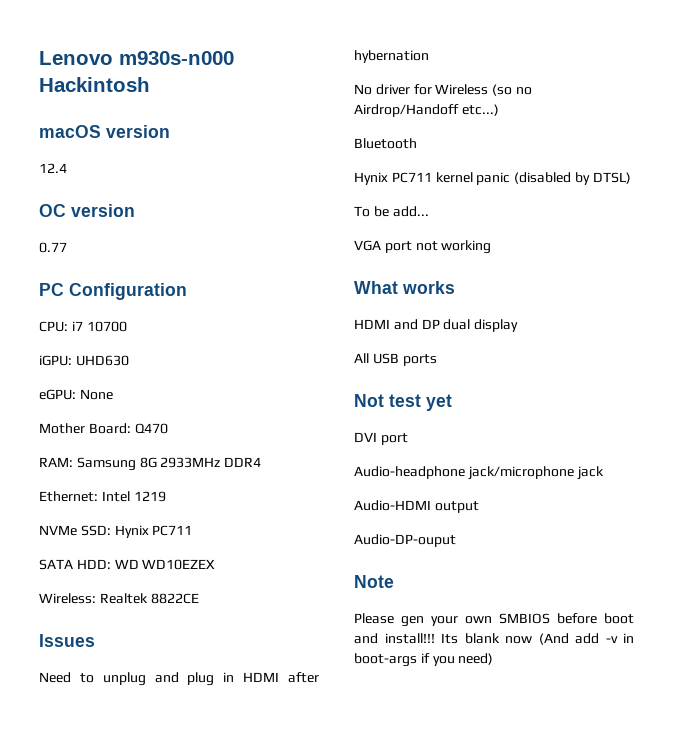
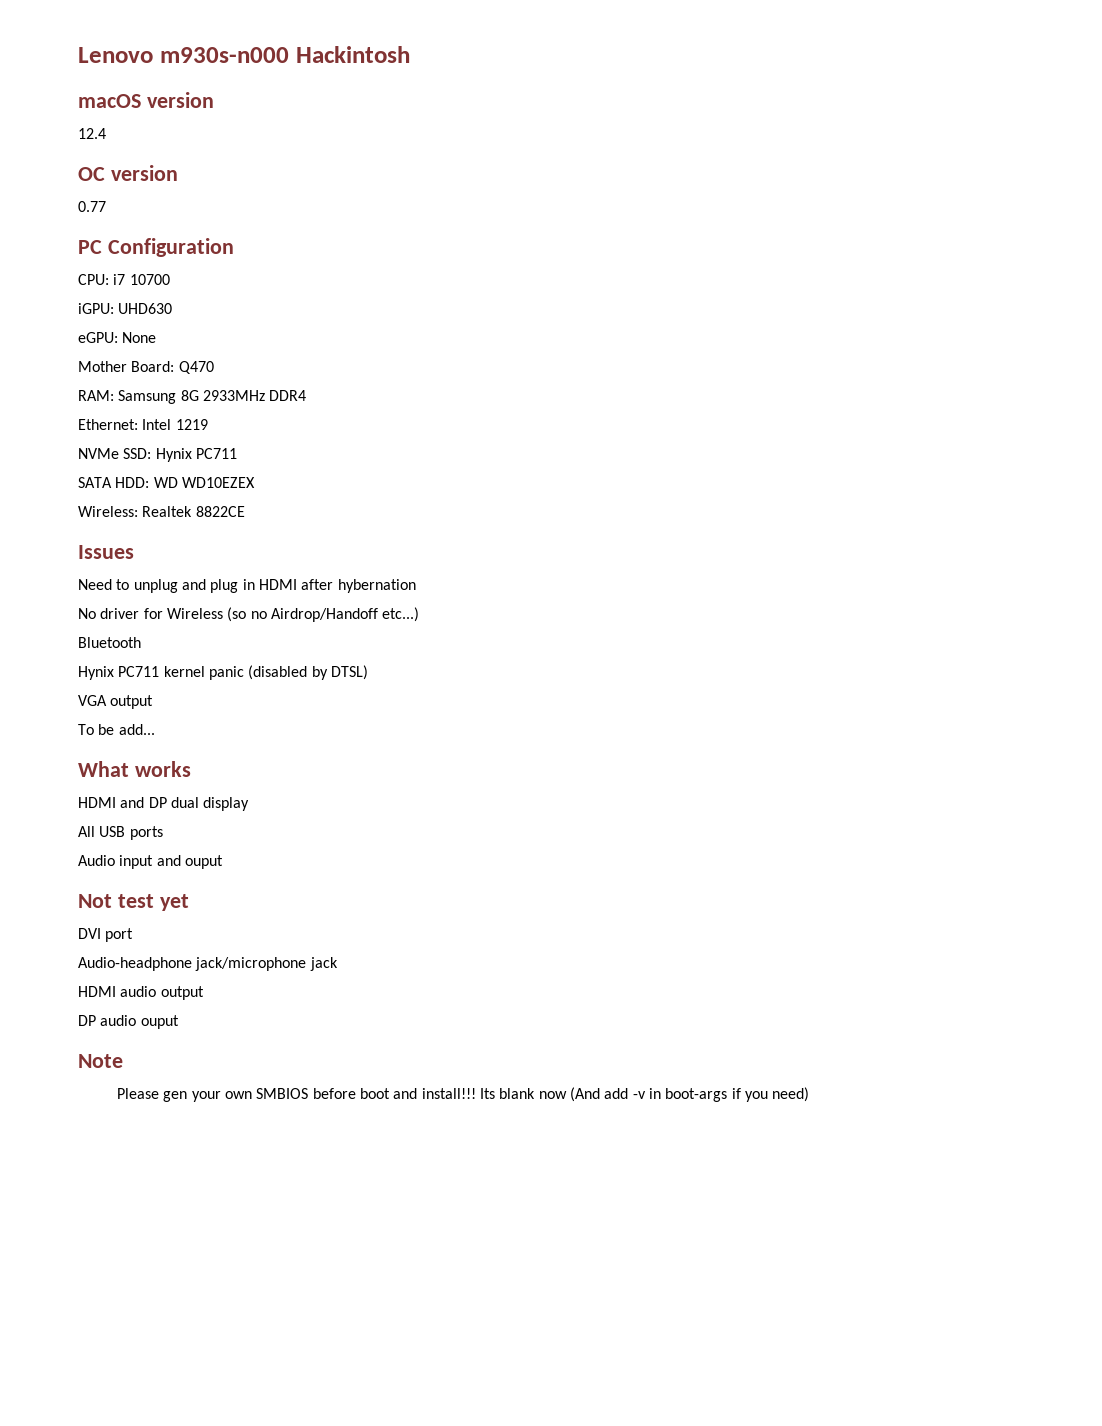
+ VGA output
- VGA port not working
+ Audio input and ouput
- Audio-HDMI output
- Audio-DP-ouput
+ HDMI audio output
+ DP audio ouput

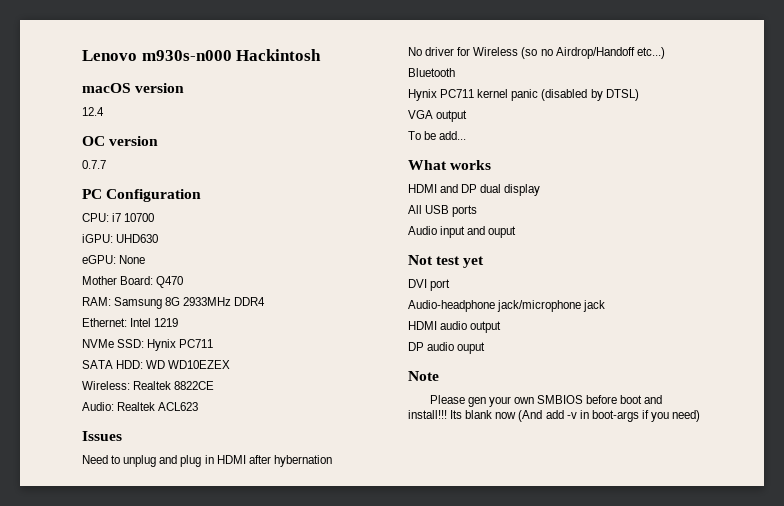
- 0.77
+ 0.7.7
+ Audio: Realtek ACL623

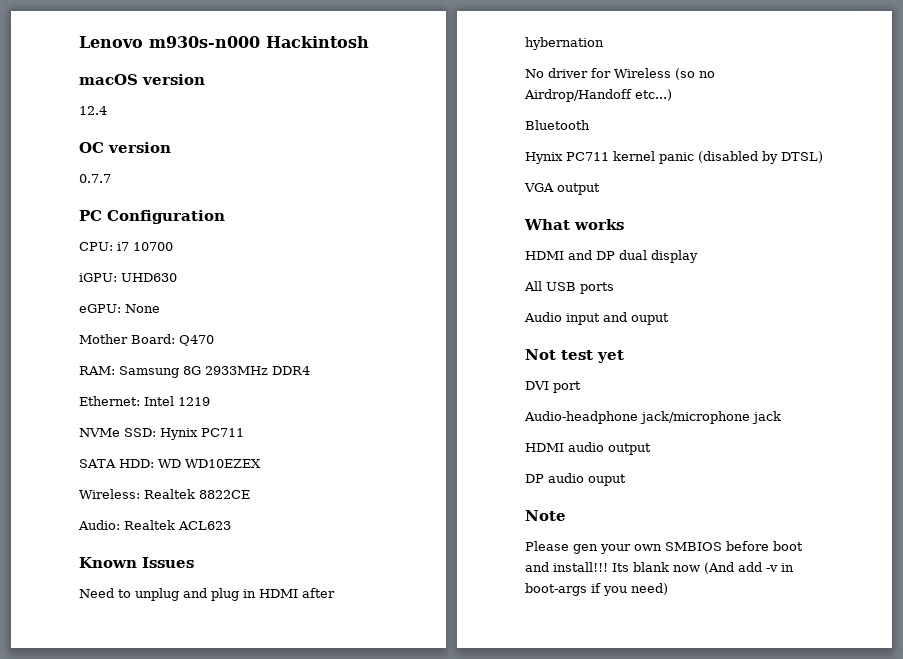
- Issues
+ Known Issues
- To be add...

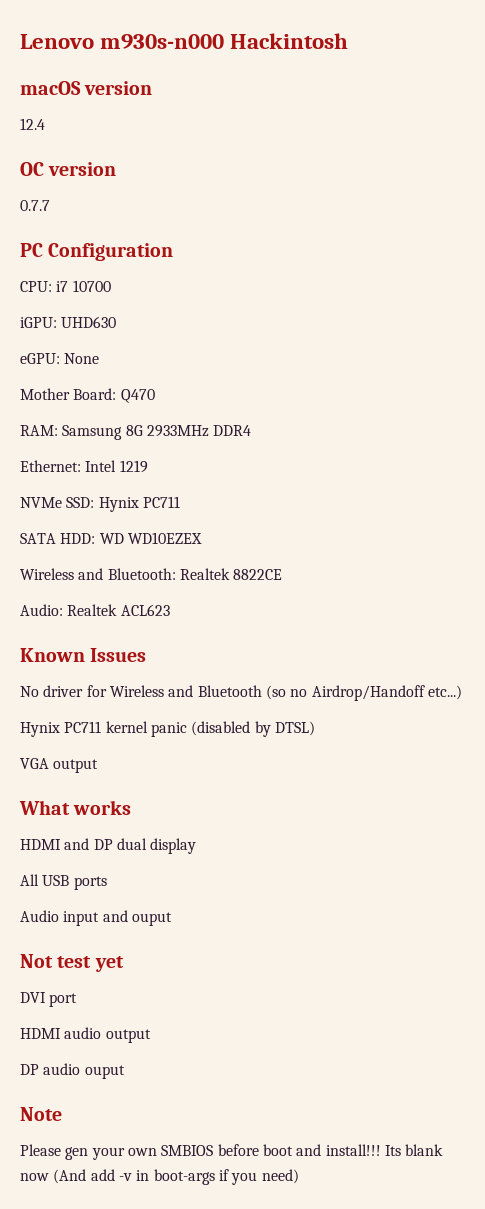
- Wireless: Realtek 8822CE
+ Wireless and Bluetooth: Realtek 8822CE
- Need to unplug and plug in HDMI after hybernation
- No driver for Wireless (so no Airdrop/Handoff etc...)
+ No driver for Wireless and Bluetooth (so no Airdrop/Handoff etc...)
- Bluetooth
- Audio-headphone jack/microphone jack

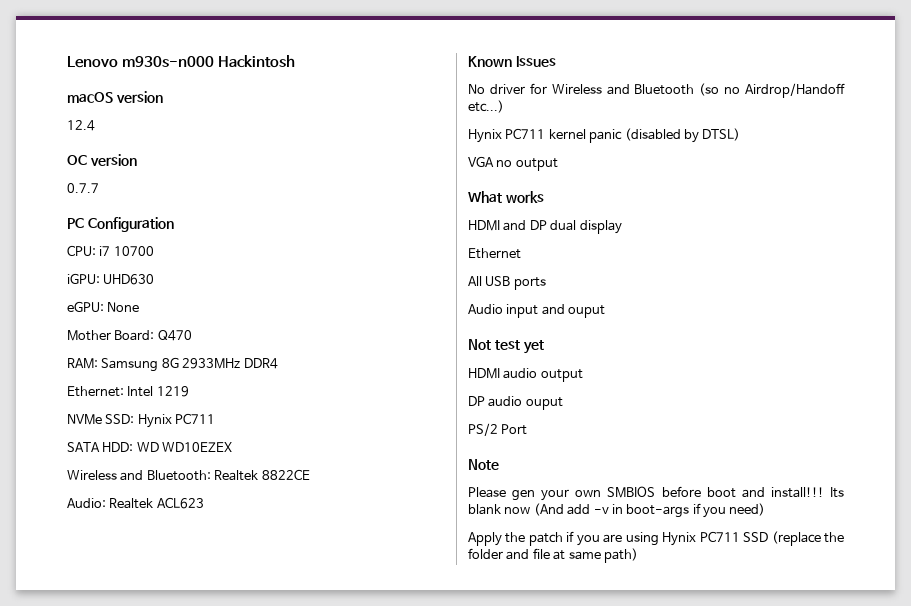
- VGA output
+ VGA no output
+ Ethernet
- DVI port
+ PS/2 Port
+ Apply the patch if you are using Hynix PC711 SSD (replace the folder and file at same path)

